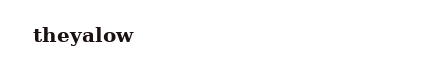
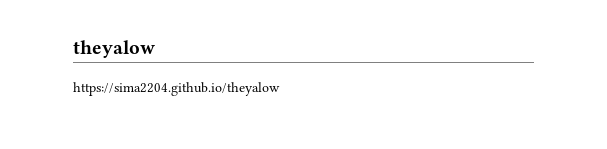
+ https://sima2204.github.io/theyalow

